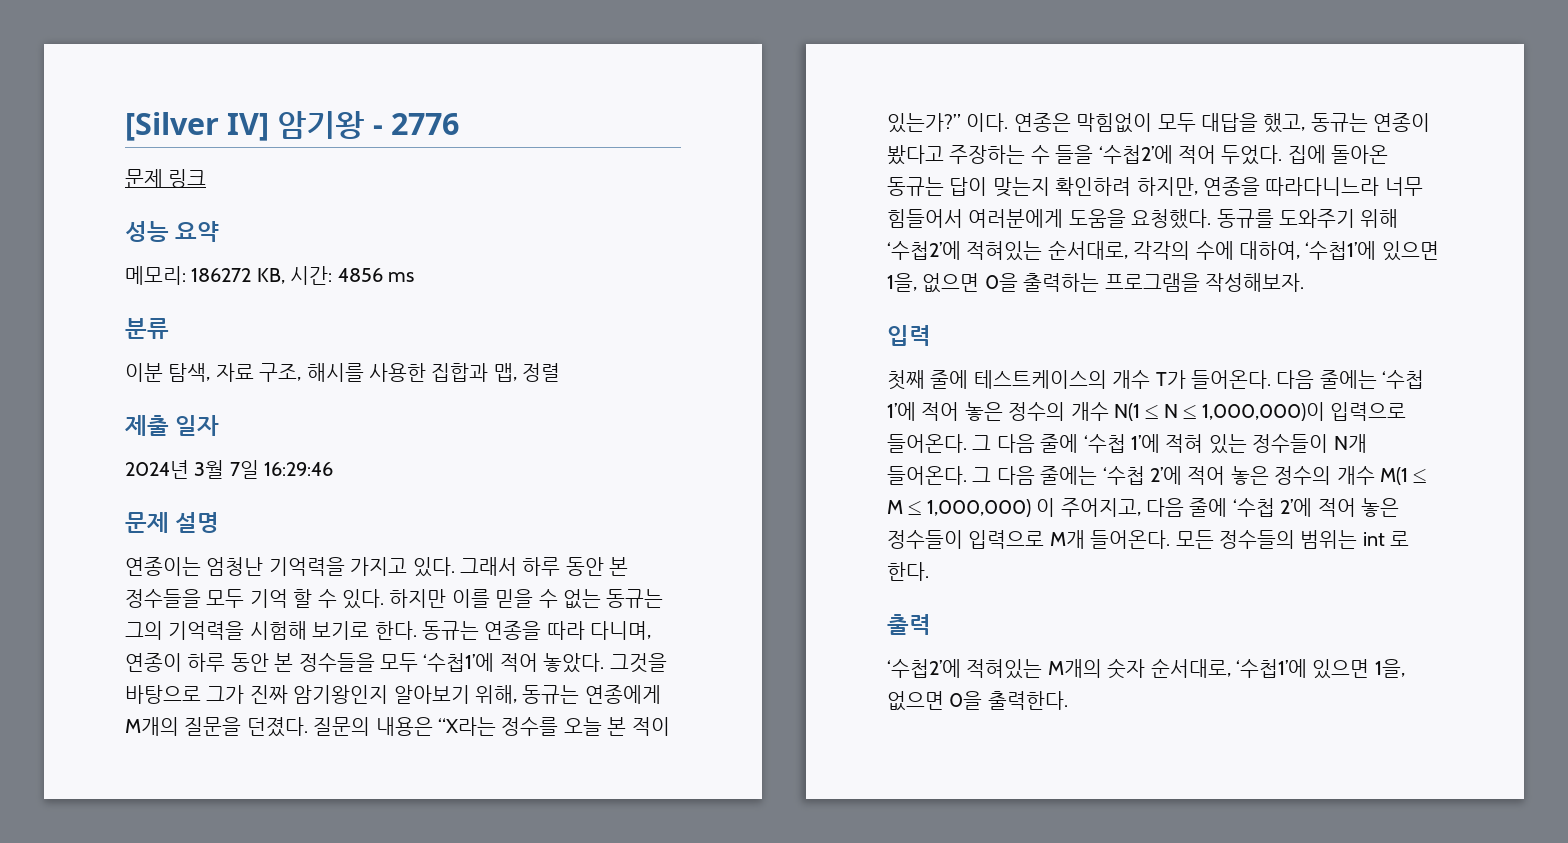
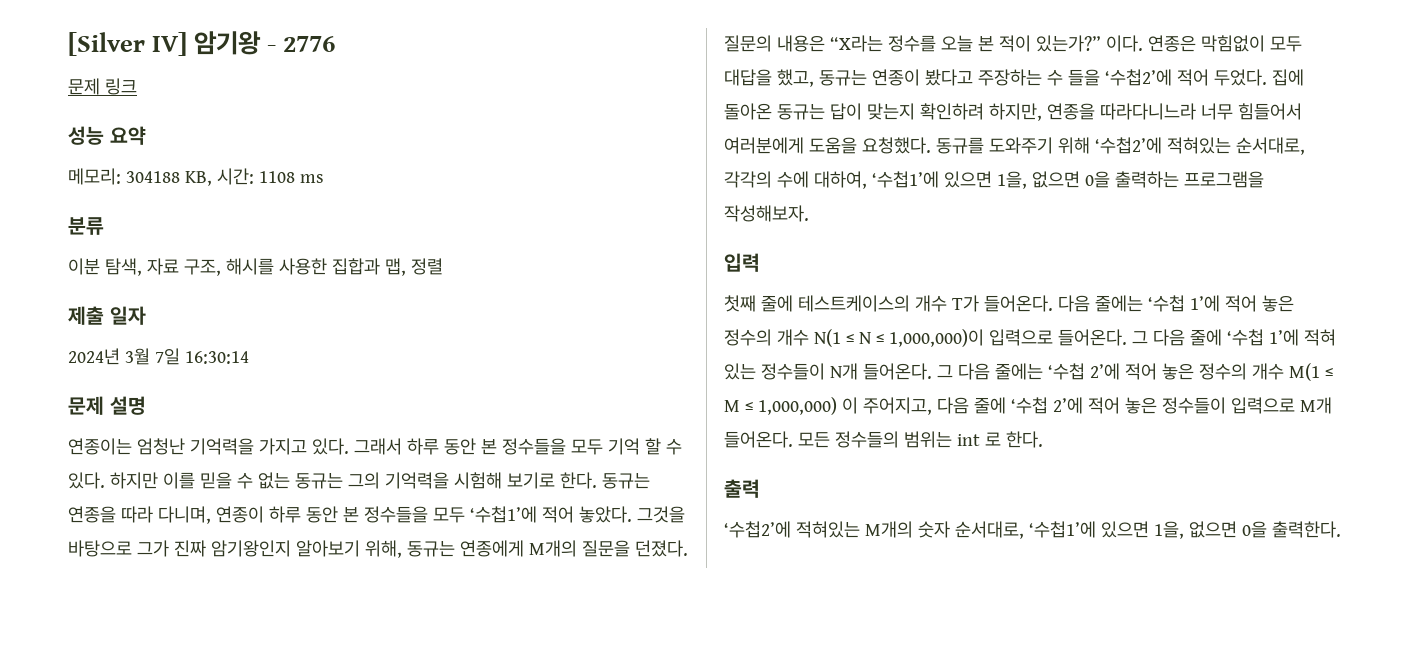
- 메모리: 186272 KB, 시간: 4856 ms
+ 메모리: 304188 KB, 시간: 1108 ms
- 2024년 3월 7일 16:29:46
+ 2024년 3월 7일 16:30:14

